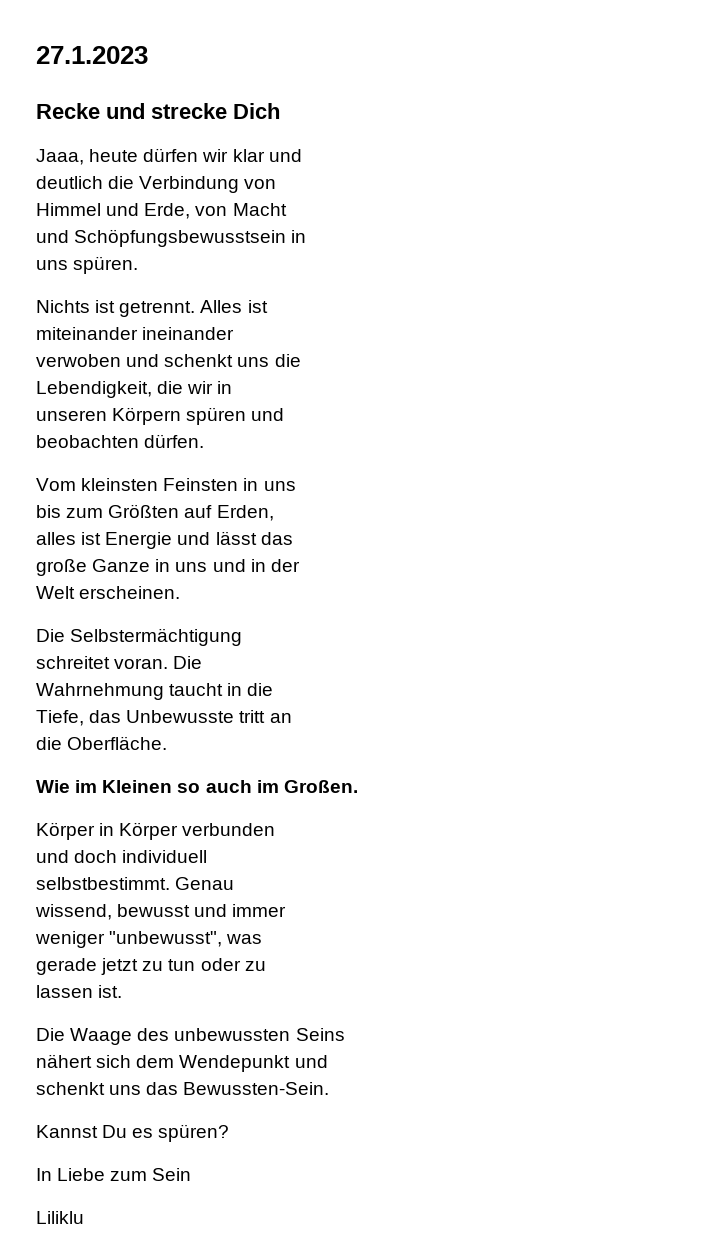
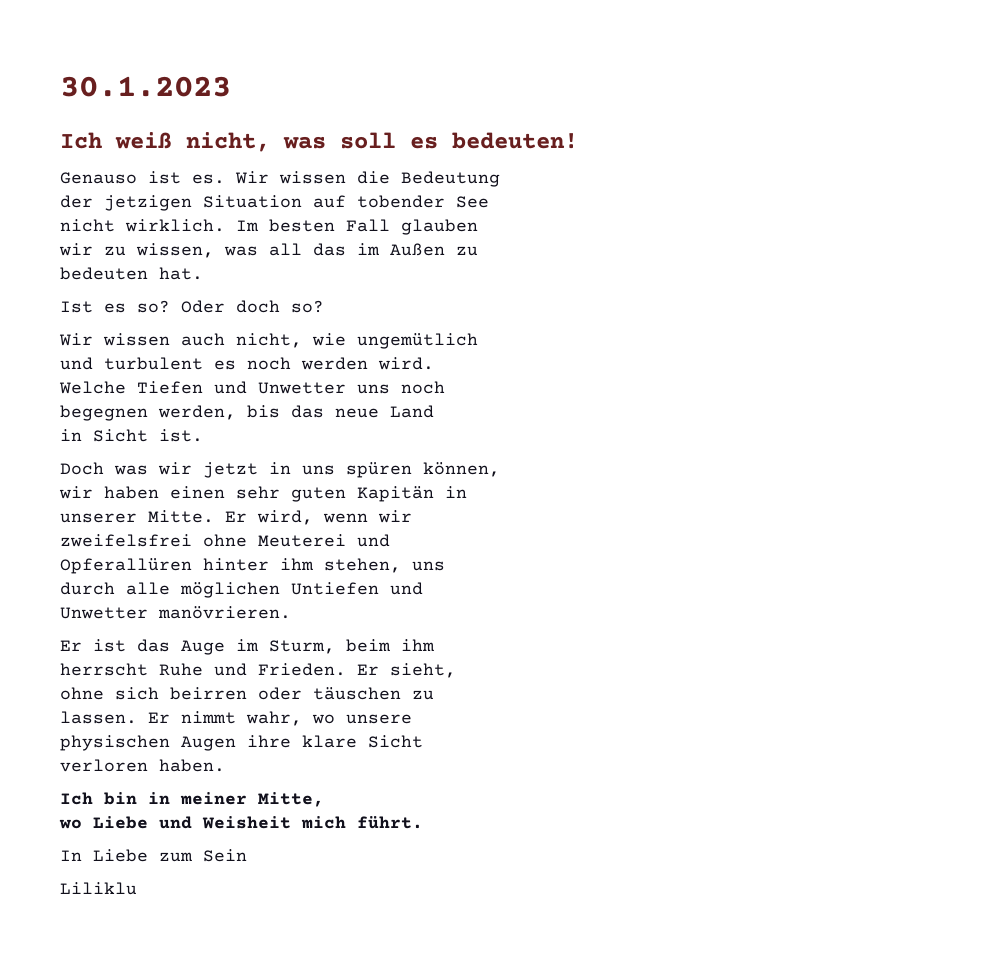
- 27.1.2023
- Recke und strecke Dich
- Jaaa, heute dürfen wir klar und
- deutlich die Verbindung von
- Himmel und Erde, von Macht
- und Schöpfungsbewusstsein in
- uns spüren.
- Nichts ist getrennt. Alles ist
- miteinander ineinander
- verwoben und schenkt uns die
- Lebendigkeit, die wir in
- unseren Körpern spüren und
- beobachten dürfen.
- Vom kleinsten Feinsten in uns
- bis zum Größten auf Erden,
- alles ist Energie und lässt das
- große Ganze in uns und in der
- Welt erscheinen.
- Die Selbstermächtigung
- schreitet voran. Die
- Wahrnehmung taucht in die
- Tiefe, das Unbewusste tritt an
- die Oberfläche.
- Wie im Kleinen so auch im Großen.
- Körper in Körper verbunden
- und doch individuell
- selbstbestimmt. Genau
- wissend, bewusst und immer
- weniger "unbewusst", was
- gerade jetzt zu tun oder zu
- lassen ist.
- Die Waage des unbewussten Seins
- nähert sich dem Wendepunkt und
- schenkt uns das Bewussten-Sein.
- Kannst Du es spüren?
+ 30.1.2023
+ Ich weiß nicht, was soll es bedeuten!
+ Genauso ist es. Wir wissen die Bedeutung
+ der jetzigen Situation auf tobender See
+ nicht wirklich. Im besten Fall glauben
+ wir zu wissen, was all das im Außen zu
+ bedeuten hat.
+ Ist es so? Oder doch so?
+ Wir wissen auch nicht, wie ungemütlich
+ und turbulent es noch werden wird.
+ Welche Tiefen und Unwetter uns noch
+ begegnen werden, bis das neue Land
+ in Sicht ist.
+ Doch was wir jetzt in uns spüren können,
+ wir haben einen sehr guten Kapitän in
+ unserer Mitte. Er wird, wenn wir
+ zweifelsfrei ohne Meuterei und
+ Opferallüren hinter ihm stehen, uns
+ durch alle möglichen Untiefen und
+ Unwetter manövrieren.
+ Er ist das Auge im Sturm, beim ihm
+ herrscht Ruhe und Frieden. Er sieht,
+ ohne sich beirren oder täuschen zu
+ lassen. Er nimmt wahr, wo unsere
+ physischen Augen ihre klare Sicht
+ verloren haben.
+ Ich bin in meiner Mitte,
+ wo Liebe und Weisheit mich führt.

